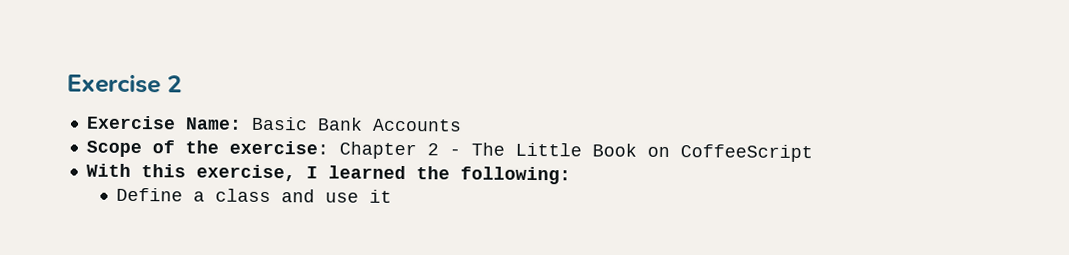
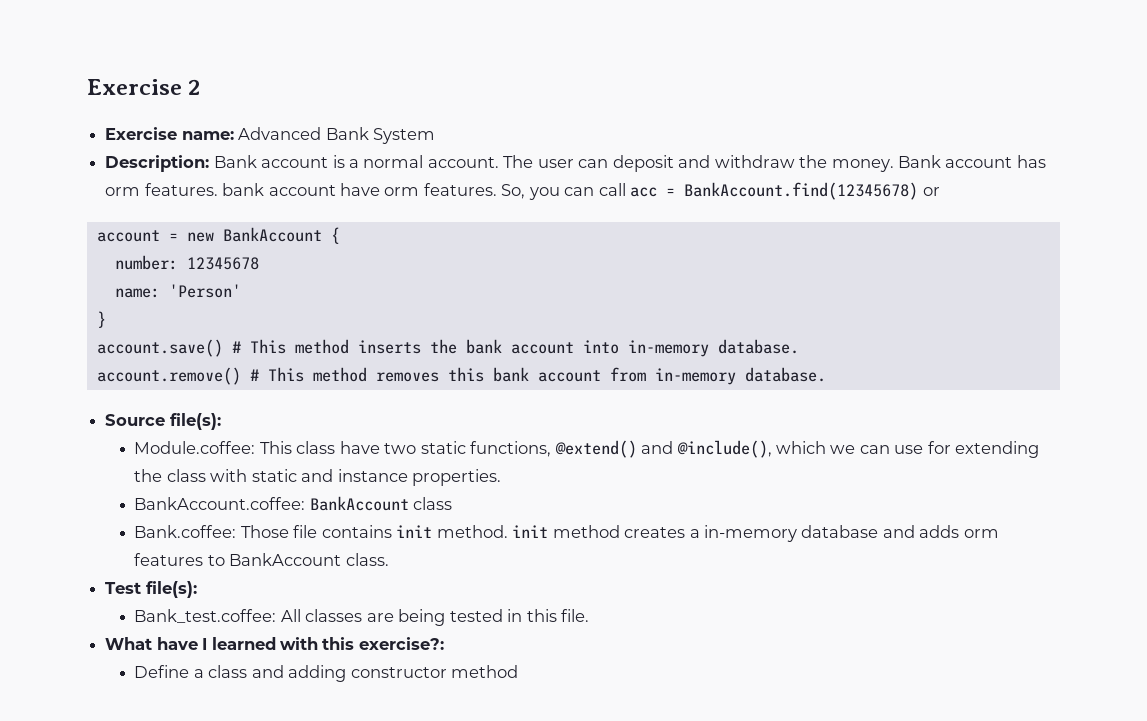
- Exercise Name: Basic Bank Accounts
- Scope of the exercise: Chapter 2 - The Little Book on CoffeeScript
- With this exercise, I learned the following:
+ Exercise name: Advanced Bank System
+ Description: Bank account is a normal account. The user can deposit and withdraw the money. Bank account has orm features. bank account have orm features. So, you can call acc = BankAccount.find(12345678) or
+ account = new BankAccount {
+ number: 12345678
+ name: 'Person'
+ }
+ account.save() # This method inserts the bank account into in-memory database.
+ account.remove() # This method removes this bank account from in-memory database.
+ Source file(s):
+ Module.coffee: This class have two static functions, @extend() and @include(), which we can use for extending the class with static and instance properties.
+ BankAccount.coffee: BankAccount class
+ Bank.coffee: Those file contains init method. init method creates a in-memory database and adds orm features to BankAccount class.
+ Test file(s):
+ Bank_test.coffee: All classes are being tested in this file.
+ What have I learned with this exercise?:
- Define a class and use it
+ Define a class and adding constructor method

